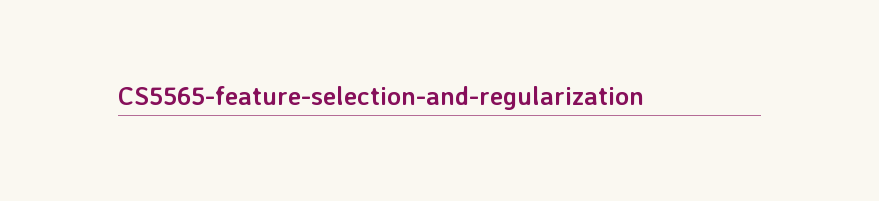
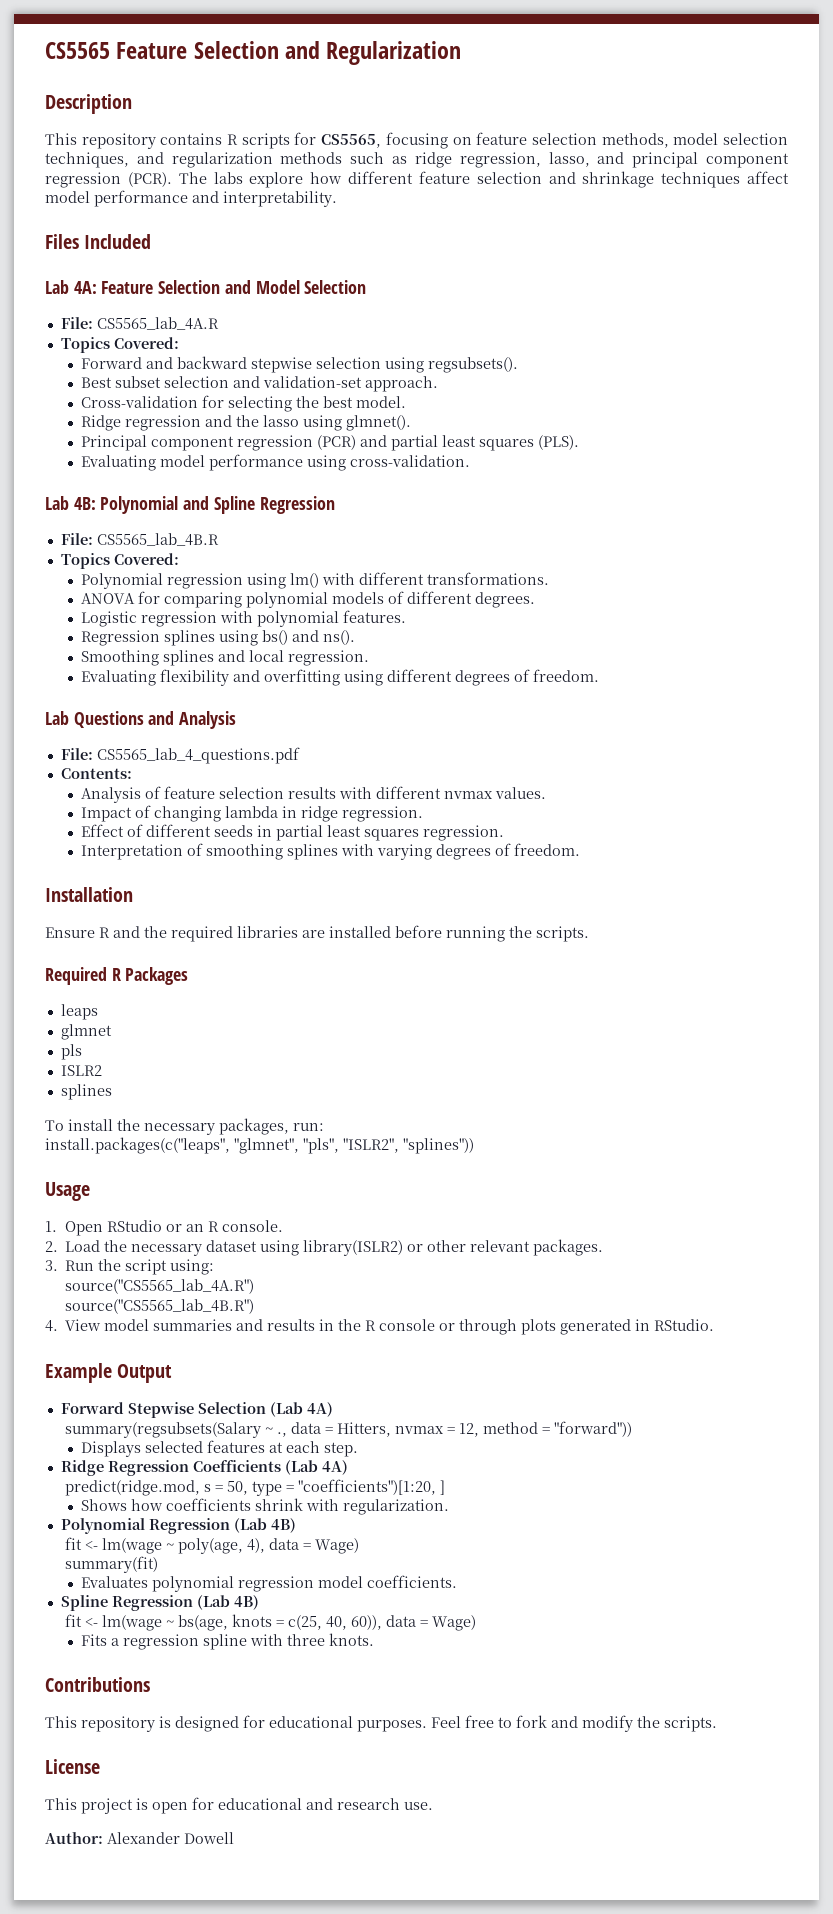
- CS5565-feature-selection-and-regularization
+ CS5565 Feature Selection and Regularization
+ Description
+ This repository contains R scripts for CS5565, focusing on feature selection methods, model selection techniques, and regularization methods such as ridge regression, lasso, and principal component regression (PCR). The labs explore how different feature selection and shrinkage techniques affect model performance and interpretability.
+ Files Included
+ Lab 4A: Feature Selection and Model Selection
+ File: CS5565_lab_4A.R
+ Topics Covered:
+ Forward and backward stepwise selection using regsubsets().
+ Best subset selection and validation-set approach.
+ Cross-validation for selecting the best model.
+ Ridge regression and the lasso using glmnet().
+ Principal component regression (PCR) and partial least squares (PLS).
+ Evaluating model performance using cross-validation.
+ Lab 4B: Polynomial and Spline Regression
+ File: CS5565_lab_4B.R
+ Topics Covered:
+ Polynomial regression using lm() with different transformations.
+ ANOVA for comparing polynomial models of different degrees.
+ Logistic regression with polynomial features.
+ Regression splines using bs() and ns().
+ Smoothing splines and local regression.
+ Evaluating flexibility and overfitting using different degrees of freedom.
+ Lab Questions and Analysis
+ File: CS5565_lab_4_questions.pdf
+ Contents:
+ Analysis of feature selection results with different nvmax values.
+ Impact of changing lambda in ridge regression.
+ Effect of different seeds in partial least squares regression.
+ Interpretation of smoothing splines with varying degrees of freedom.
+ Installation
+ Ensure R and the required libraries are installed before running the scripts.
+ Required R Packages
+ leaps
+ glmnet
+ pls
+ ISLR2
+ splines
+ To install the necessary packages, run:
+ install.packages(c("leaps", "glmnet", "pls", "ISLR2", "splines"))
+ Usage
+ 1. Open RStudio or an R console.
+ 2. Load the necessary dataset using library(ISLR2) or other relevant packages.
+ 3. Run the script using:
+ source("CS5565_lab_4A.R")
+ source("CS5565_lab_4B.R")
+ 4. View model summaries and results in the R console or through plots generated in RStudio.
+ Example Output
+ Forward Stepwise Selection (Lab 4A)
+ summary(regsubsets(Salary ~ ., data = Hitters, nvmax = 12, method = "forward"))
+ Displays selected features at each step.
+ Ridge Regression Coefficients (Lab 4A)
+ predict(ridge.mod, s = 50, type = "coefficients")[1:20, ]
+ Shows how coefficients shrink with regularization.
+ Polynomial Regression (Lab 4B)
+ fit <- lm(wage ~ poly(age, 4), data = Wage)
+ summary(fit)
+ Evaluates polynomial regression model coefficients.
+ Spline Regression (Lab 4B)
+ fit <- lm(wage ~ bs(age, knots = c(25, 40, 60)), data = Wage)
+ Fits a regression spline with three knots.
+ Contributions
+ This repository is designed for educational purposes. Feel free to fork and modify the scripts.
+ License
+ This project is open for educational and research use.
+ Author: Alexander Dowell

